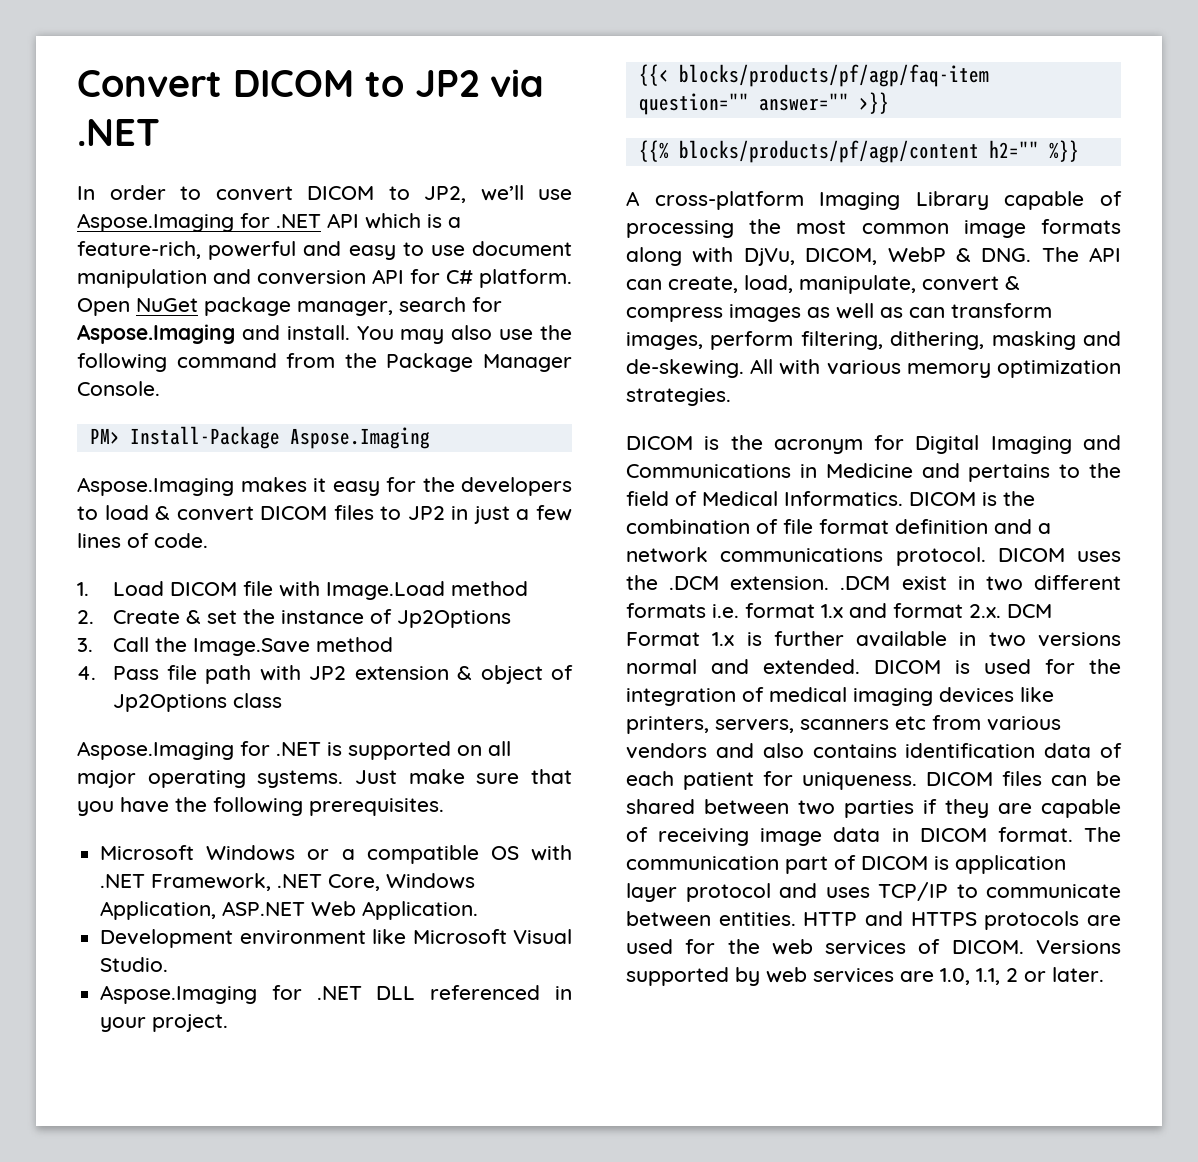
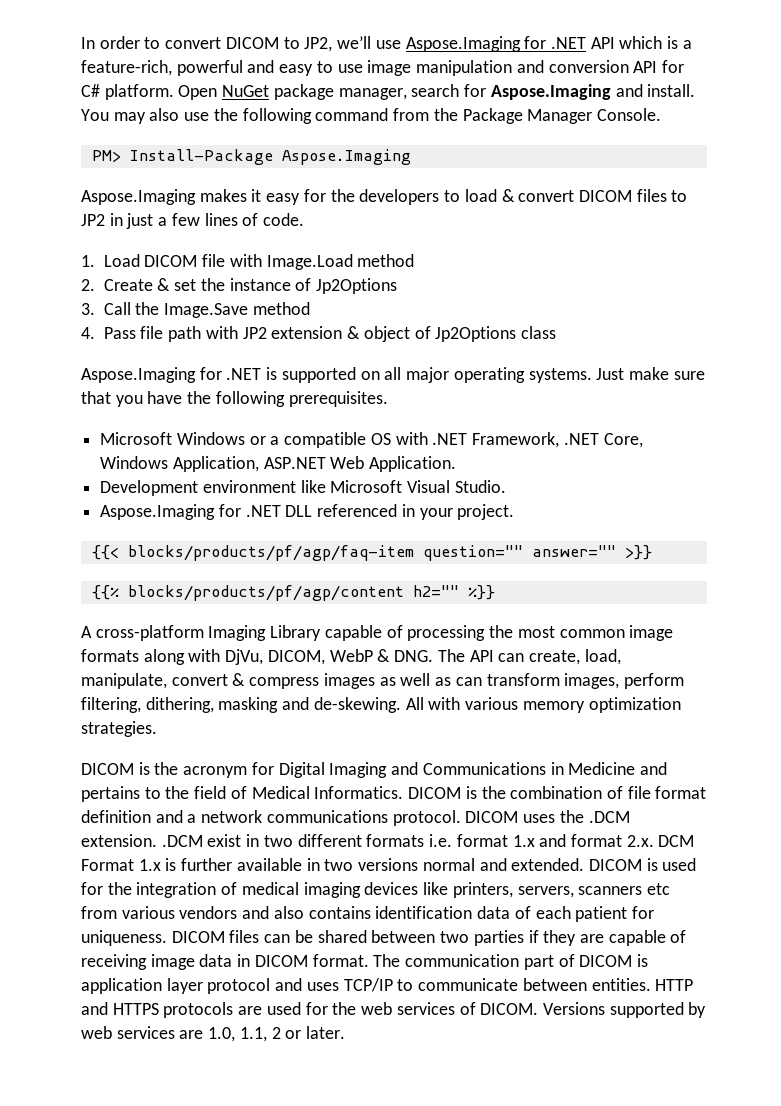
- Convert DICOM to JP2 via .NET
- In order to convert DICOM to JP2, we’ll use Aspose.Imaging for .NET API which is a feature-rich, powerful and easy to use document manipulation and conversion API for C# platform.
+ In order to convert DICOM to JP2, we’ll use Aspose.Imaging for .NET API which is a feature-rich, powerful and easy to use image manipulation and conversion API for C# platform.

